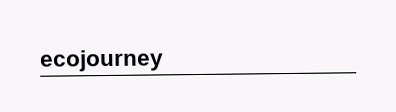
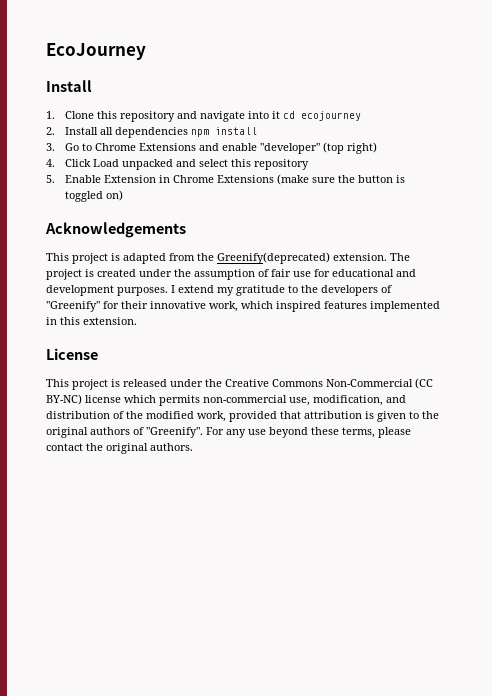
- ecojourney
+ EcoJourney
+ Install
+ 1. Clone this repository and navigate into it cd ecojourney
+ 2. Install all dependencies npm install
+ 3. Go to Chrome Extensions and enable "developer" (top right)
+ 4. Click Load unpacked and select this repository
+ 5. Enable Extension in Chrome Extensions (make sure the button is toggled on)
+ Acknowledgements
+ This project is adapted from the Greenify(deprecated) extension. The project is created under the assumption of fair use for educational and development purposes. I extend my gratitude to the developers of "Greenify" for their innovative work, which inspired features implemented in this extension.
+ License
+ This project is released under the Creative Commons Non-Commercial (CC BY-NC) license which permits non-commercial use, modification, and distribution of the modified work, provided that attribution is given to the original authors of "Greenify". For any use beyond these terms, please contact the original authors.

